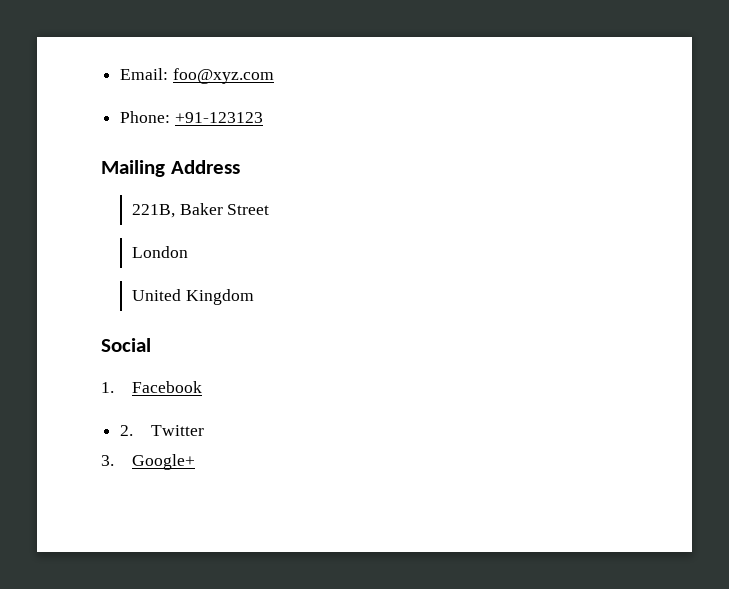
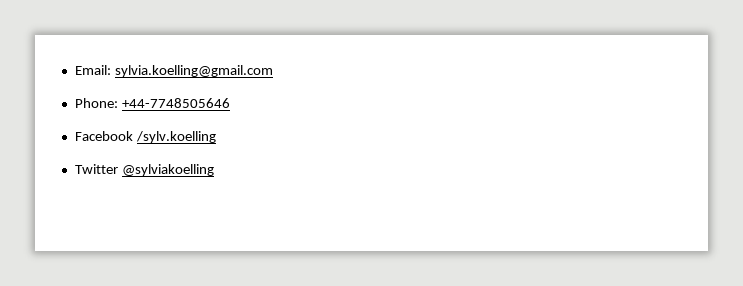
- Email: foo@xyz.com
+ Email: sylvia.koelling@gmail.com
- Phone: +91-123123
- Mailing Address
- 221B, Baker Street
- London
- United Kingdom
- Social
- 1. Facebook
- 2. Twitter
- 3. Google+
+ Phone: +44-7748505646
+ Facebook /sylv.koelling
+ Twitter @sylviakoelling

